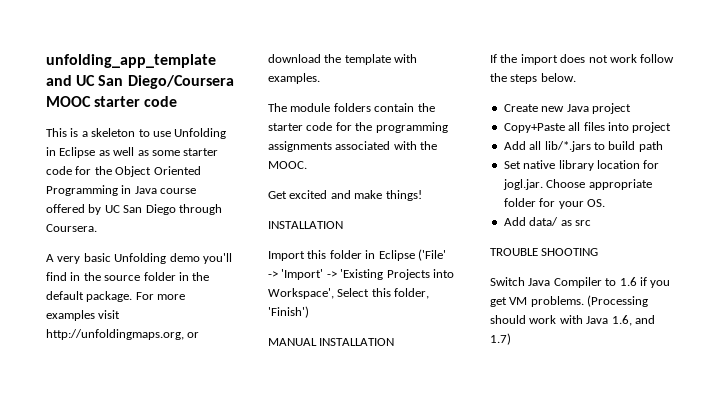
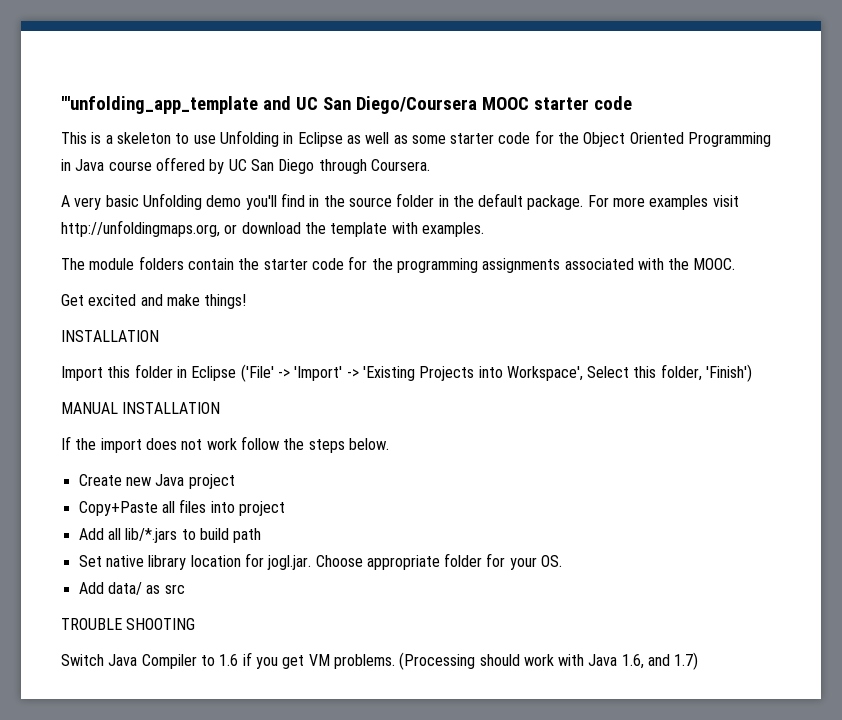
- unfolding_app_template and UC San Diego/Coursera MOOC starter code
+ '''unfolding_app_template and UC San Diego/Coursera MOOC starter code

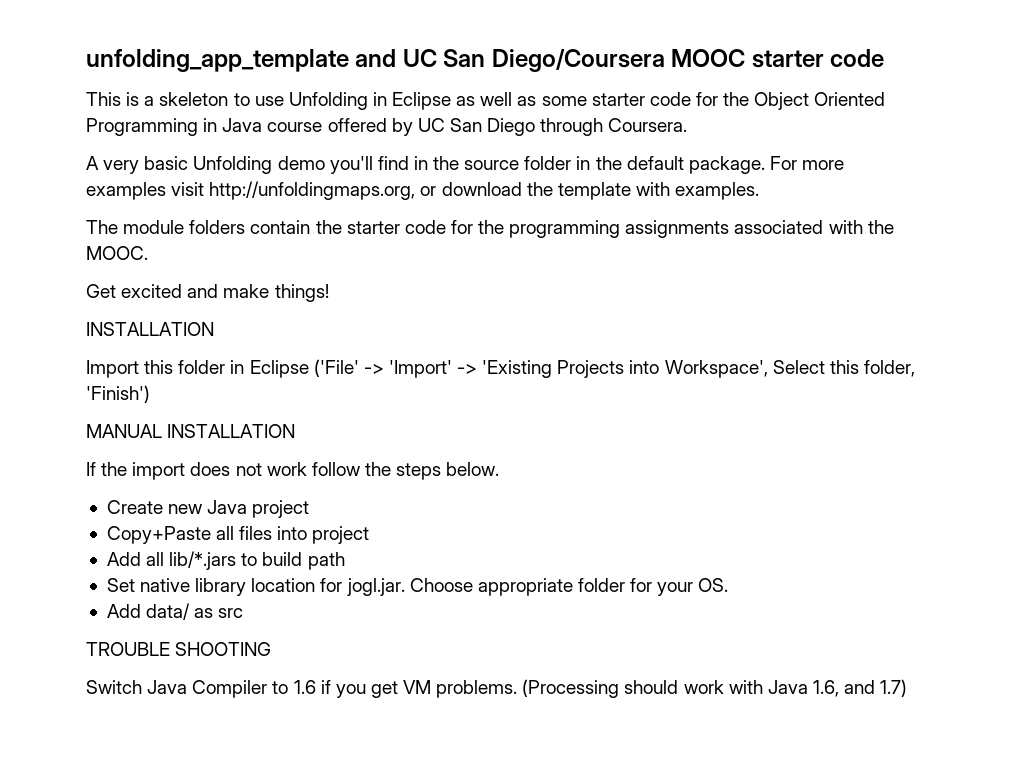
- '''unfolding_app_template and UC San Diego/Coursera MOOC starter code
+ unfolding_app_template and UC San Diego/Coursera MOOC starter code

